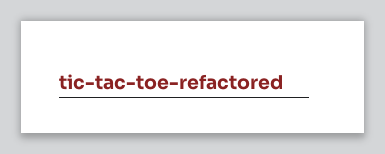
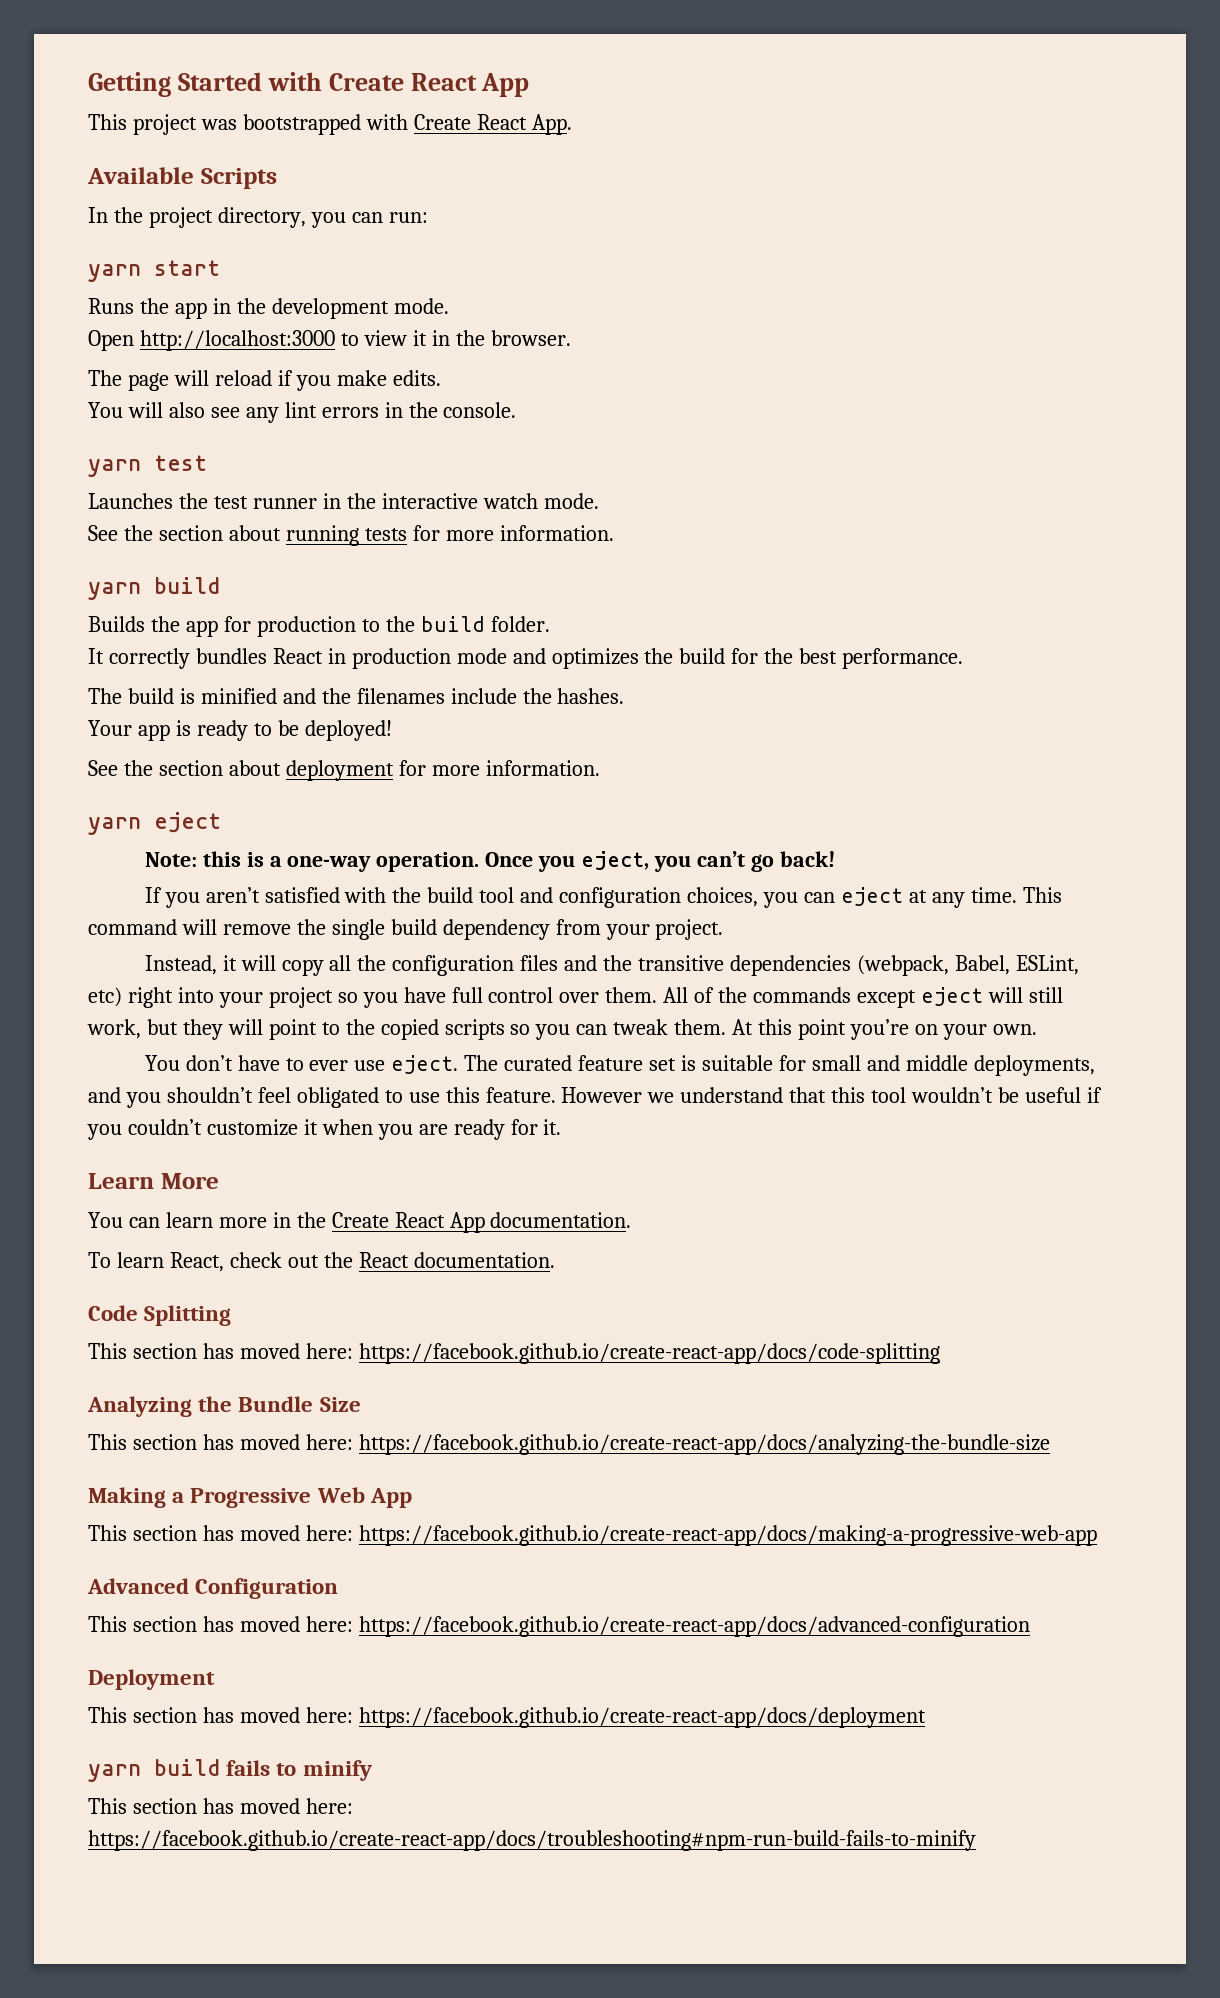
- tic-tac-toe-refactored
+ Getting Started with Create React App
+ This project was bootstrapped with Create React App.
+ Available Scripts
+ In the project directory, you can run:
+ yarn start
+ Runs the app in the development mode.
+ Open http://localhost:3000 to view it in the browser.
+ The page will reload if you make edits.
+ You will also see any lint errors in the console.
+ yarn test
+ Launches the test runner in the interactive watch mode.
+ See the section about running tests for more information.
+ yarn build
+ Builds the app for production to the build folder.
+ It correctly bundles React in production mode and optimizes the build for the best performance.
+ The build is minified and the filenames include the hashes.
+ Your app is ready to be deployed!
+ See the section about deployment for more information.
+ yarn eject
+ Note: this is a one-way operation. Once you eject, you can’t go back!
+ If you aren’t satisfied with the build tool and configuration choices, you can eject at any time. This command will remove the single build dependency from your project.
+ Instead, it will copy all the configuration files and the transitive dependencies (webpack, Babel, ESLint, etc) right into your project so you have full control over them. All of the commands except eject will still work, but they will point to the copied scripts so you can tweak them. At this point you’re on your own.
+ You don’t have to ever use eject. The curated feature set is suitable for small and middle deployments, and you shouldn’t feel obligated to use this feature. However we understand that this tool wouldn’t be useful if you couldn’t customize it when you are ready for it.
+ Learn More
+ You can learn more in the Create React App documentation.
+ To learn React, check out the React documentation.
+ Code Splitting
+ This section has moved here: https://facebook.github.io/create-react-app/docs/code-splitting
+ Analyzing the Bundle Size
+ This section has moved here: https://facebook.github.io/create-react-app/docs/analyzing-the-bundle-size
+ Making a Progressive Web App
+ This section has moved here: https://facebook.github.io/create-react-app/docs/making-a-progressive-web-app
+ Advanced Configuration
+ This section has moved here: https://facebook.github.io/create-react-app/docs/advanced-configuration
+ Deployment
+ This section has moved here: https://facebook.github.io/create-react-app/docs/deployment
+ yarn build fails to minify
+ This section has moved here: https://facebook.github.io/create-react-app/docs/troubleshooting#npm-run-build-fails-to-minify

